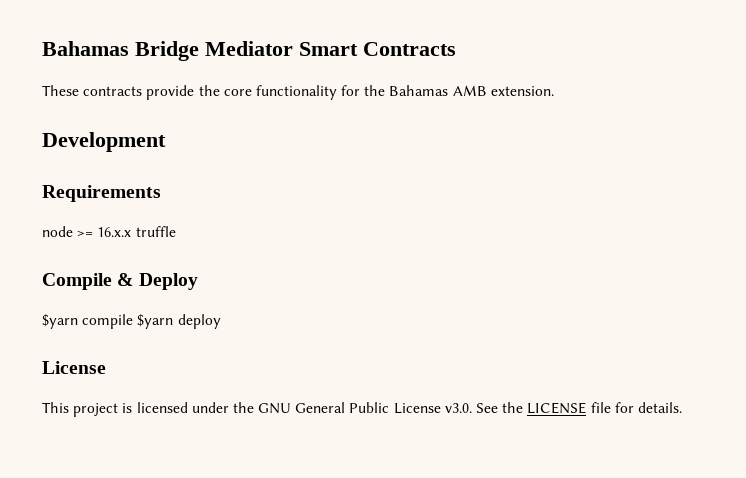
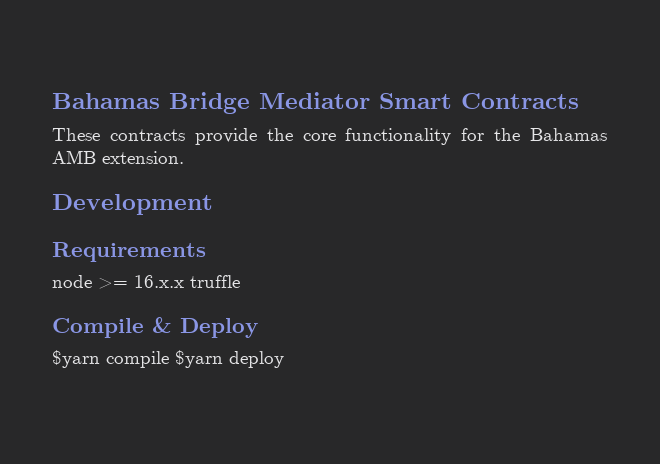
  $yarn compile $yarn deploy
- License
- This project is licensed under the GNU General Public License v3.0. See the LICENSE file for details.

